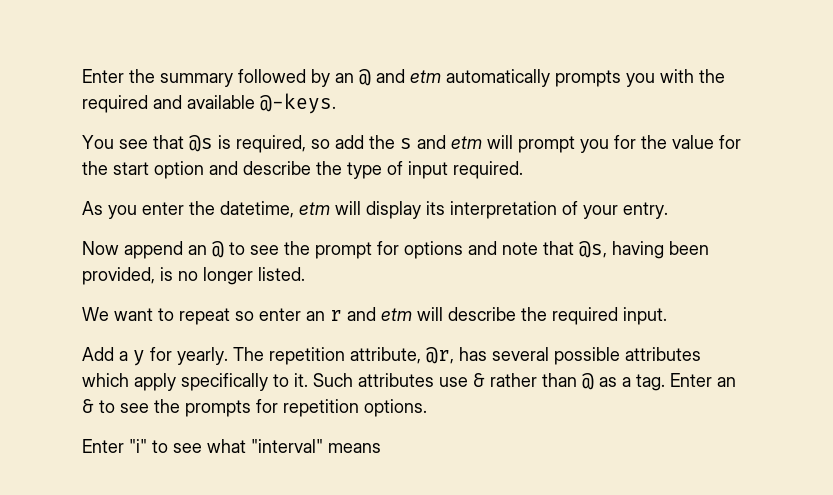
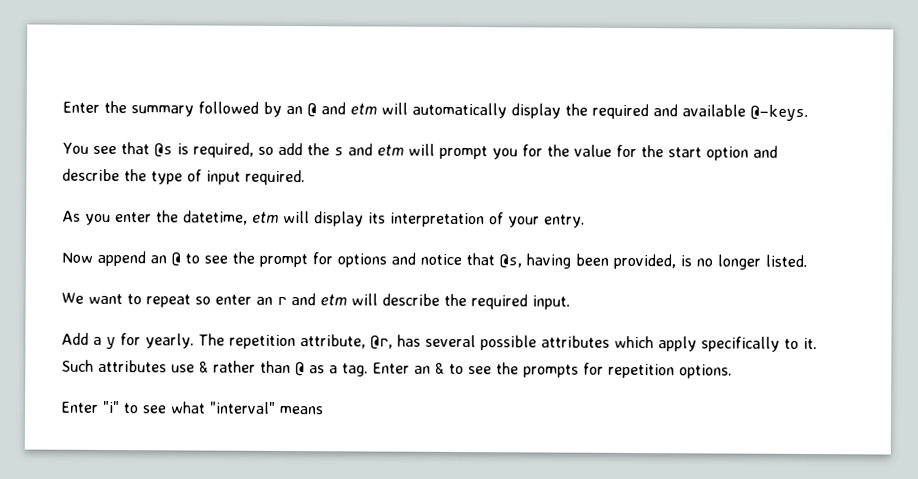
- Enter the summary followed by an @ and etm automatically prompts you with the required and available @-keys.
+ Enter the summary followed by an @ and etm will automatically display the required and available @-keys.
- Now append an @ to see the prompt for options and note that @s, having been provided, is no longer listed.
+ Now append an @ to see the prompt for options and notice that @s, having been provided, is no longer listed.

